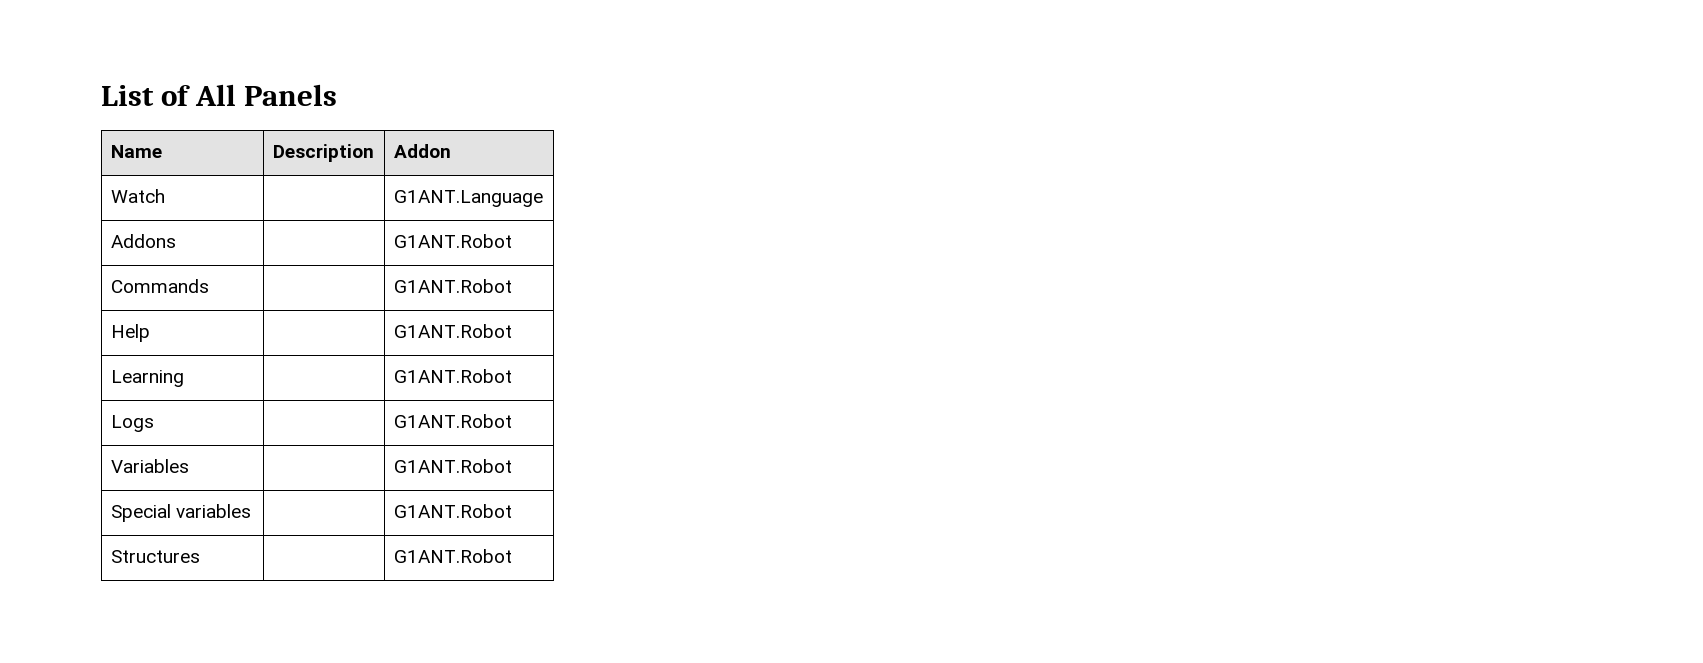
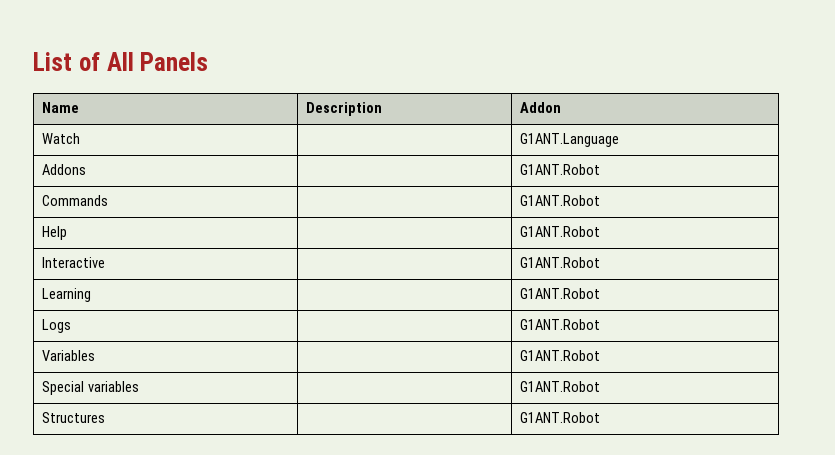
+ Interactive | | G1ANT.Robot

